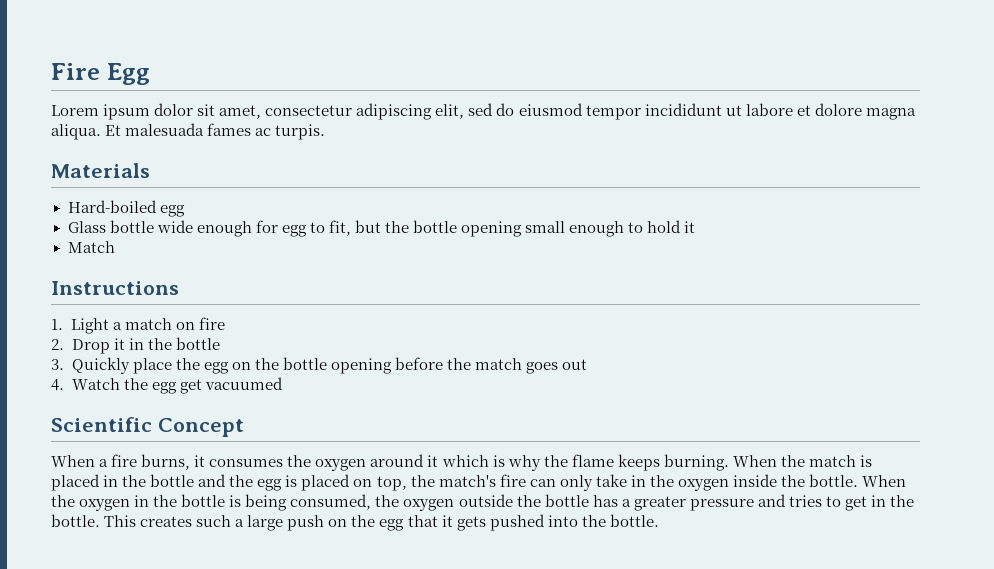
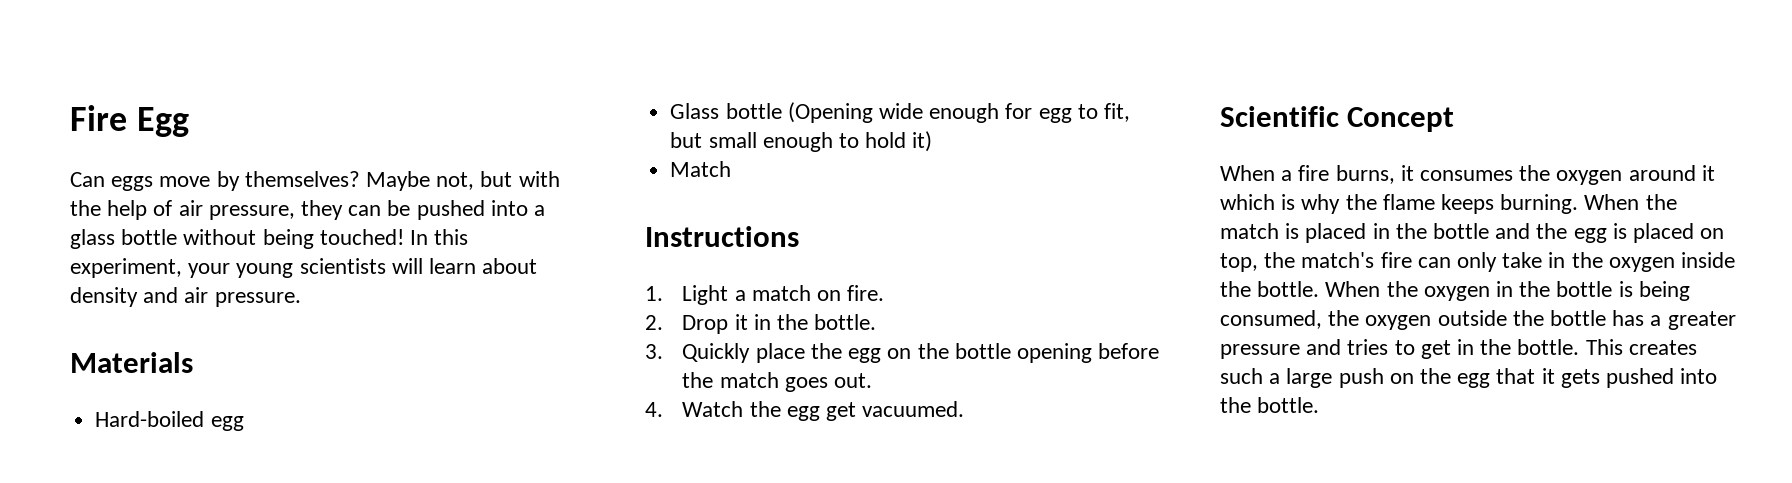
- Lorem ipsum dolor sit amet, consectetur adipiscing elit, sed do eiusmod tempor incididunt ut labore et dolore magna aliqua. Et malesuada fames ac turpis.
+ Can eggs move by themselves? Maybe not, but with the help of air pressure, they can be pushed into a glass bottle without being touched! In this experiment, your young scientists will learn about density and air pressure.
- Glass bottle wide enough for egg to fit, but the bottle opening small enough to hold it
+ Glass bottle (Opening wide enough for egg to fit, but small enough to hold it)
- 1. Light a match on fire
+ 1. Light a match on fire.
- 2. Drop it in the bottle
+ 2. Drop it in the bottle.
- 3. Quickly place the egg on the bottle opening before the match goes out
+ 3. Quickly place the egg on the bottle opening before the match goes out.
- 4. Watch the egg get vacuumed
+ 4. Watch the egg get vacuumed.

